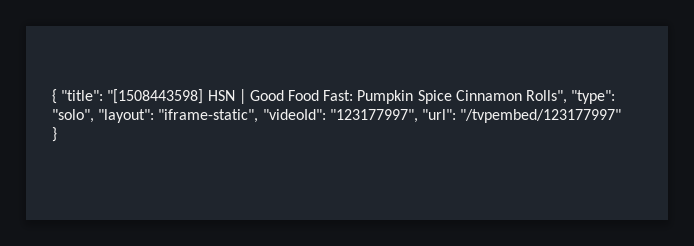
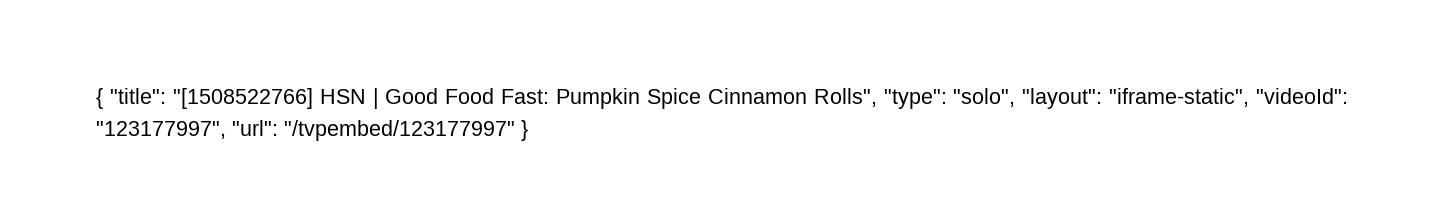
- { "title": "[1508443598] HSN | Good Food Fast: Pumpkin Spice Cinnamon Rolls", "type": "solo", "layout": "iframe-static", "videoId": "123177997", "url": "/tvpembed/123177997" }
+ { "title": "[1508522766] HSN | Good Food Fast: Pumpkin Spice Cinnamon Rolls", "type": "solo", "layout": "iframe-static", "videoId": "123177997", "url": "/tvpembed/123177997" }

